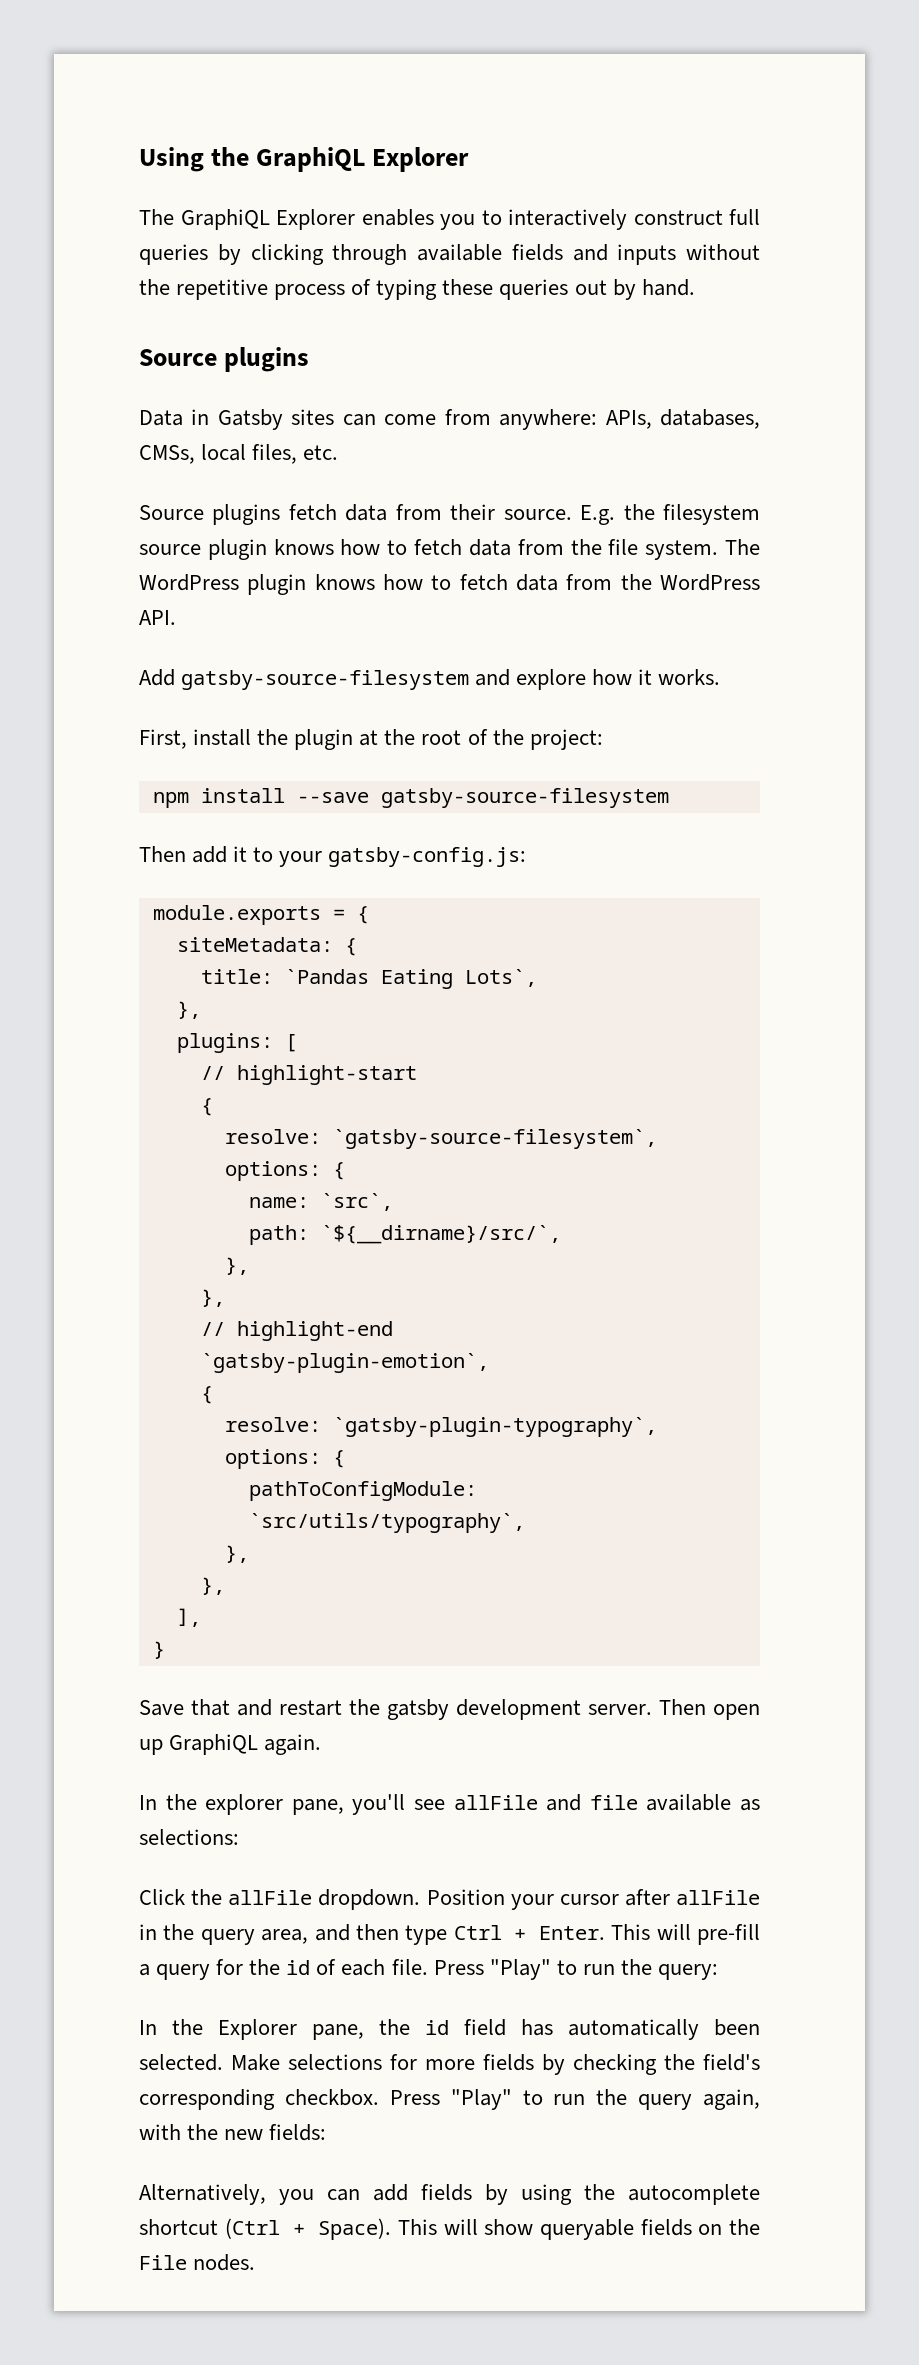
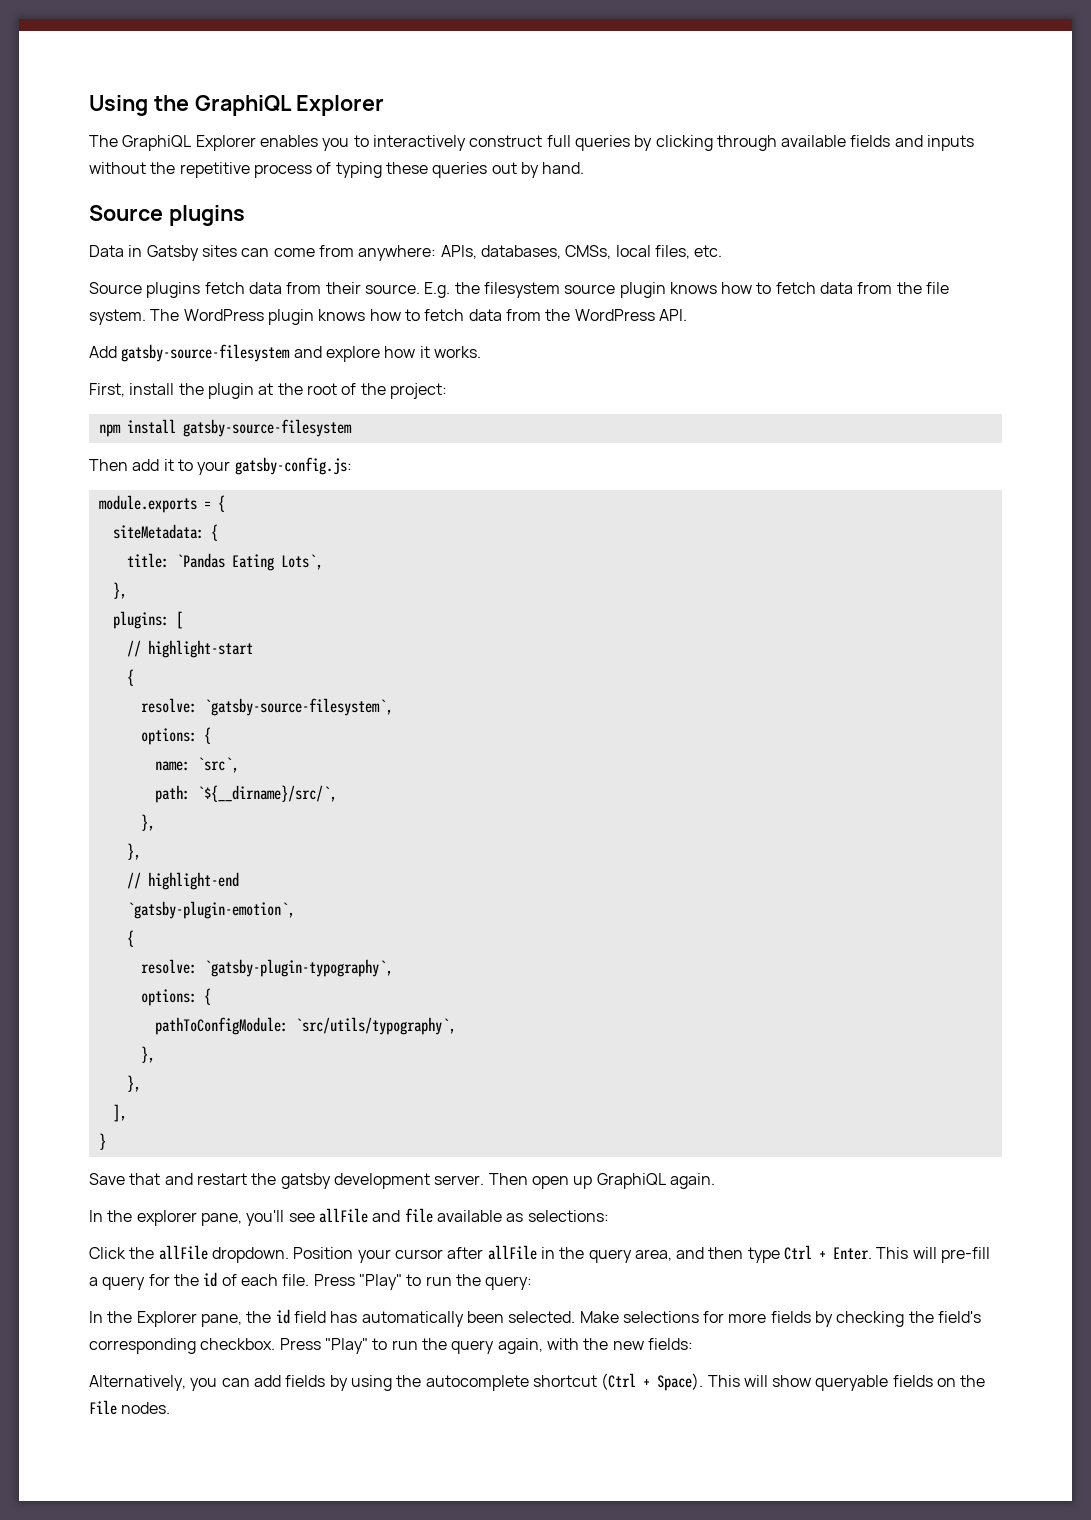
- npm install --save gatsby-source-filesystem
+ npm install gatsby-source-filesystem

